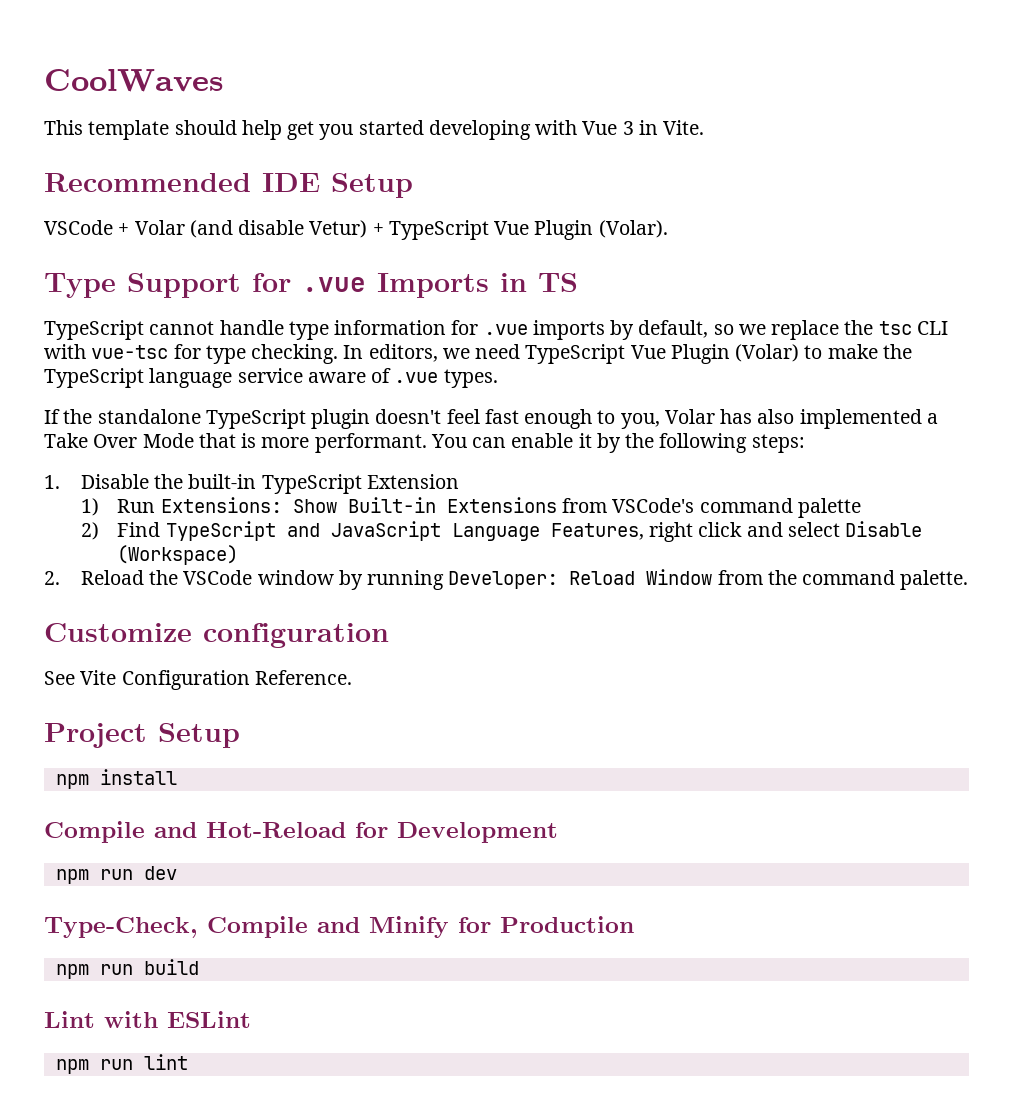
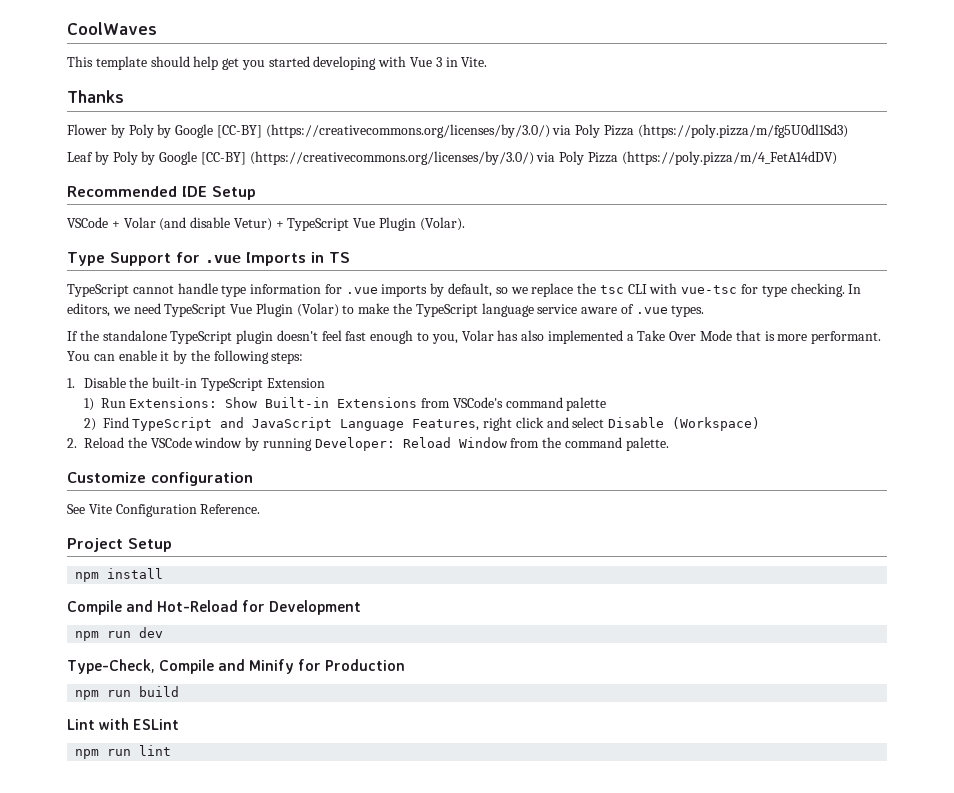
+ Thanks
+ Flower by Poly by Google [CC-BY] (https://creativecommons.org/licenses/by/3.0/) via Poly Pizza (https://poly.pizza/m/fg5U0dl1Sd3)
+ Leaf by Poly by Google [CC-BY] (https://creativecommons.org/licenses/by/3.0/) via Poly Pizza (https://poly.pizza/m/4_FetA14dDV)

